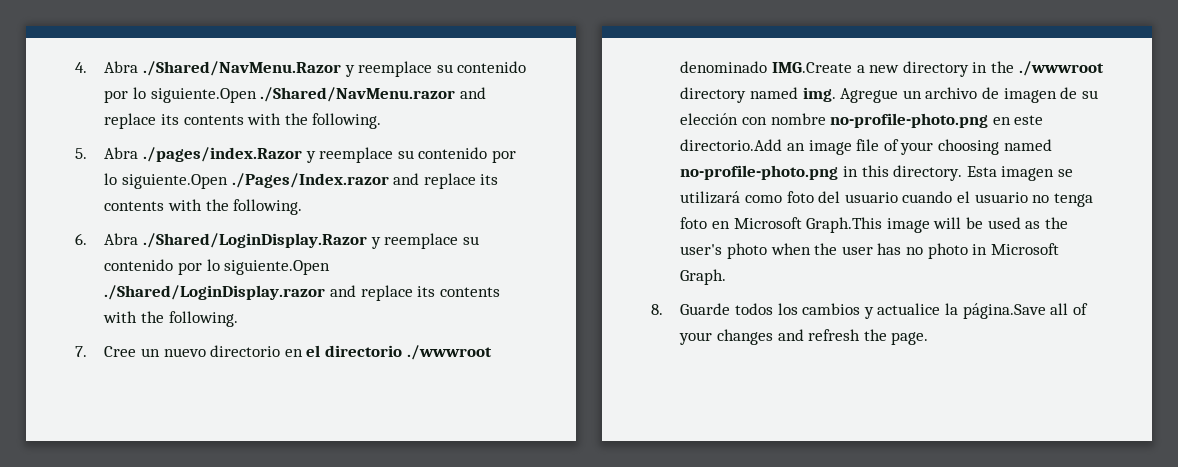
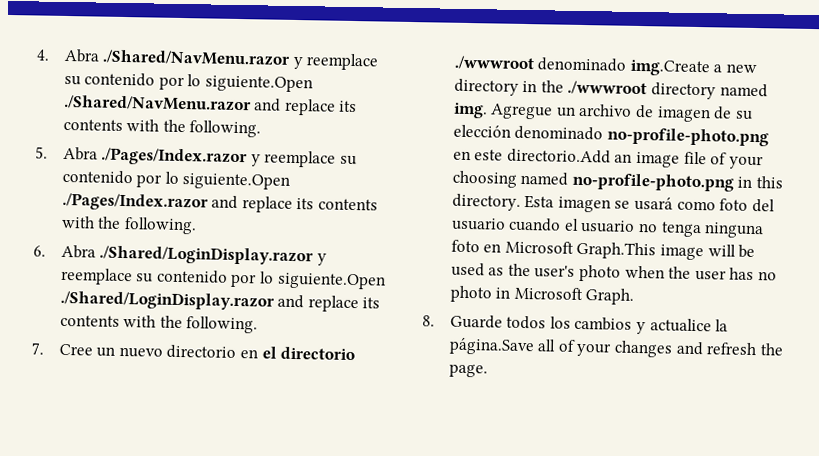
- 4. Abra ./Shared/NavMenu.Razor y reemplace su contenido por lo siguiente.Open ./Shared/NavMenu.razor and replace its contents with the following.
+ 4. Abra ./Shared/NavMenu.razor y reemplace su contenido por lo siguiente.Open ./Shared/NavMenu.razor and replace its contents with the following.
- 5. Abra ./pages/index.Razor y reemplace su contenido por lo siguiente.Open ./Pages/Index.razor and replace its contents with the following.
+ 5. Abra ./Pages/Index.razor y reemplace su contenido por lo siguiente.Open ./Pages/Index.razor and replace its contents with the following.
- 6. Abra ./Shared/LoginDisplay.Razor y reemplace su contenido por lo siguiente.Open ./Shared/LoginDisplay.razor and replace its contents with the following.
+ 6. Abra ./Shared/LoginDisplay.razor y reemplace su contenido por lo siguiente.Open ./Shared/LoginDisplay.razor and replace its contents with the following.
- 7. Cree un nuevo directorio en el directorio ./wwwroot denominado IMG.Create a new directory in the ./wwwroot directory named img.
+ 7. Cree un nuevo directorio en el directorio ./wwwroot denominado img.Create a new directory in the ./wwwroot directory named img.
- Agregue un archivo de imagen de su elección con nombre no-profile-photo.png en este directorio.Add an image file of your choosing named no-profile-photo.png in this directory.
+ Agregue un archivo de imagen de su elección denominado no-profile-photo.png en este directorio.Add an image file of your choosing named no-profile-photo.png in this directory.
- Esta imagen se utilizará como foto del usuario cuando el usuario no tenga foto en Microsoft Graph.This image will be used as the user's photo when the user has no photo in Microsoft Graph.
+ Esta imagen se usará como foto del usuario cuando el usuario no tenga ninguna foto en Microsoft Graph.This image will be used as the user's photo when the user has no photo in Microsoft Graph.

